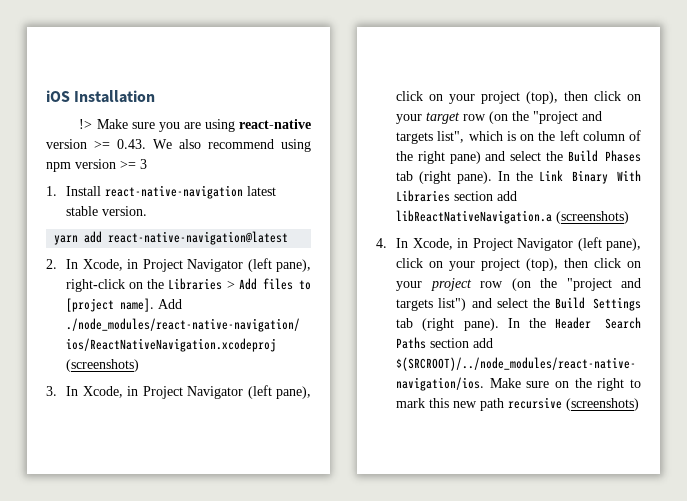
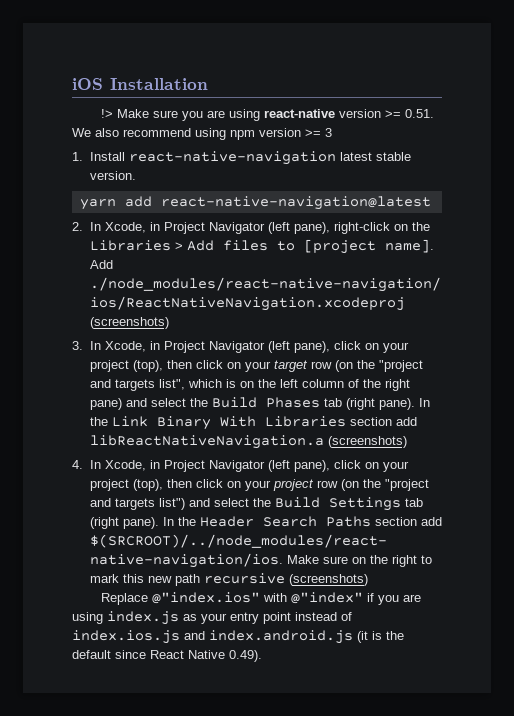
- !> Make sure you are using react-native version >= 0.43. We also recommend using npm version >= 3
+ !> Make sure you are using react-native version >= 0.51. We also recommend using npm version >= 3
+ Replace @"index.ios" with @"index" if you are using index.js as your entry point instead of index.ios.js and index.android.js (it is the default since React Native 0.49).

